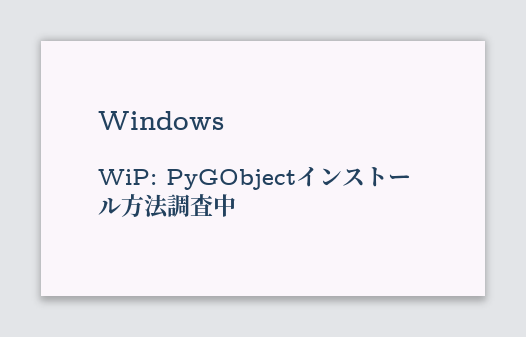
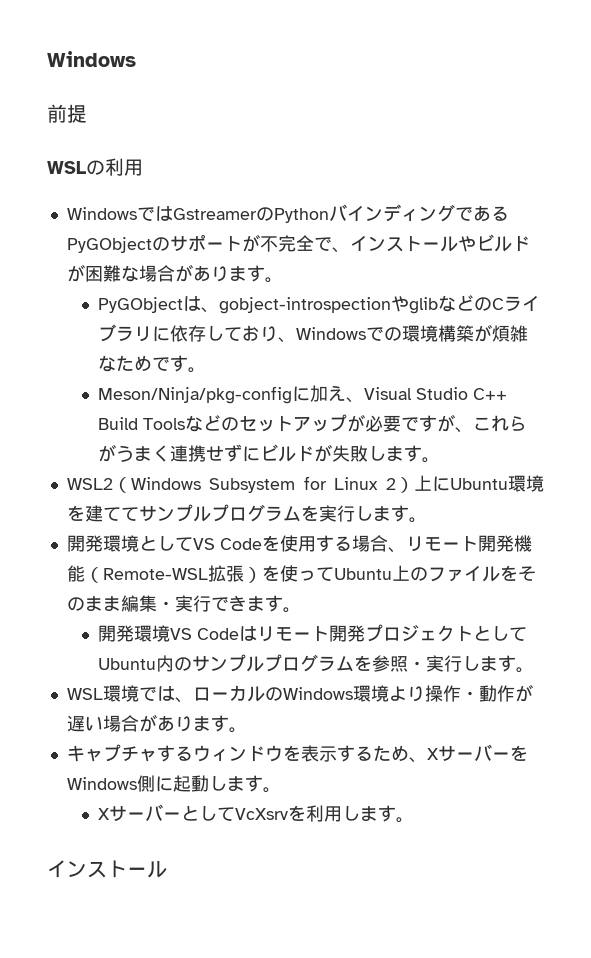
- WiP: PyGObjectインストール方法調査中
+ 前提
+ WSLの利用
+ WindowsではGstreamerのPythonバインディングであるPyGObjectのサポートが不完全で、インストールやビルドが困難な場合があります。
+ PyGObjectは、gobject-introspectionやglibなどのCライブラリに依存しており、Windowsでの環境構築が煩雑なためです。
+ Meson/Ninja/pkg-configに加え、Visual Studio C++ Build Toolsなどのセットアップが必要ですが、これらがうまく連携せずにビルドが失敗します。
+ WSL2（Windows Subsystem for Linux 2）上にUbuntu環境を建ててサンプルプログラムを実行します。
+ 開発環境としてVS Codeを使用する場合、リモート開発機能（Remote-WSL拡張）を使ってUbuntu上のファイルをそのまま編集・実行できます。
+ 開発環境VS Codeはリモート開発プロジェクトとしてUbuntu内のサンプルプログラムを参照・実行します。
+ WSL環境では、ローカルのWindows環境より操作・動作が遅い場合があります。
+ キャプチャするウィンドウを表示するため、XサーバーをWindows側に起動します。
+ XサーバーとしてVcXsrvを利用します。
+ インストール

